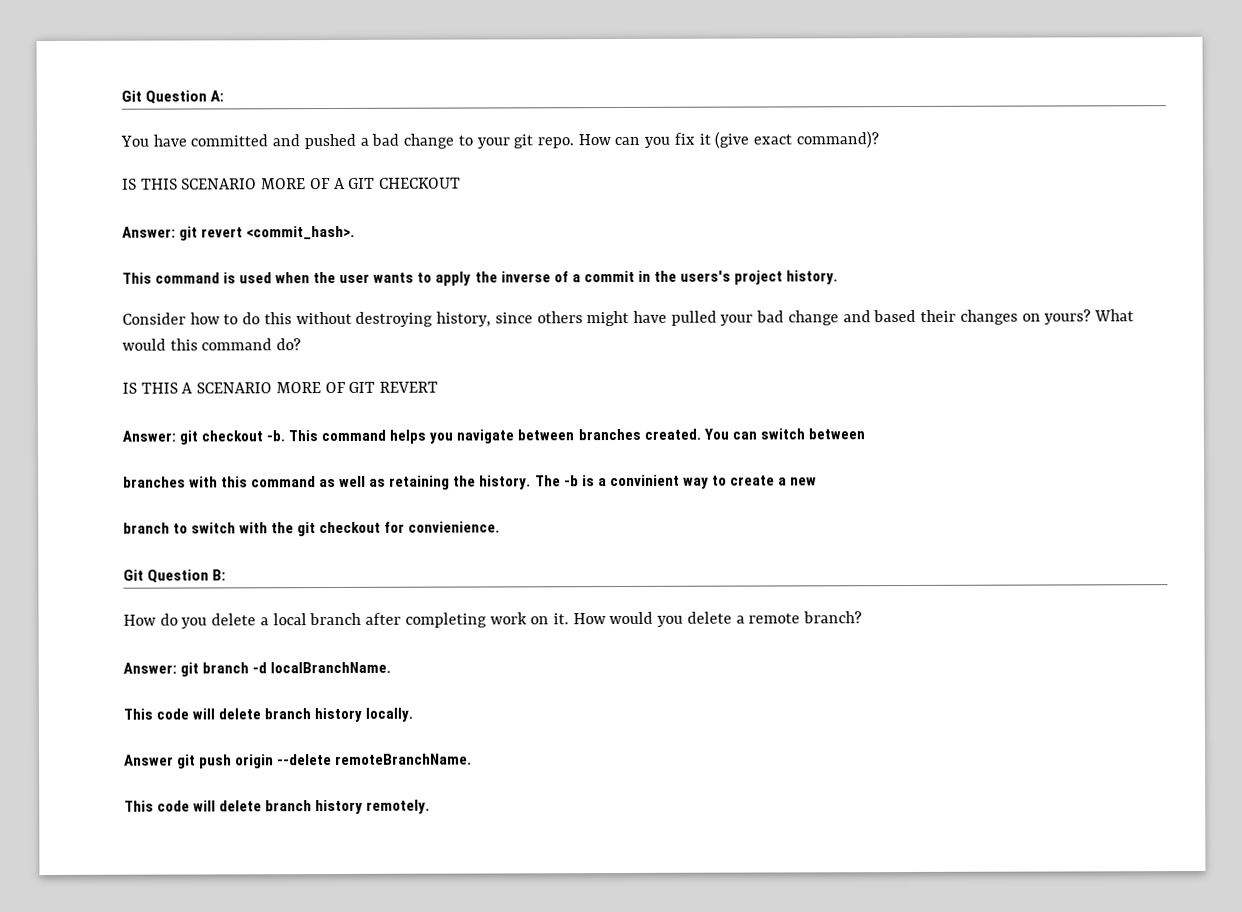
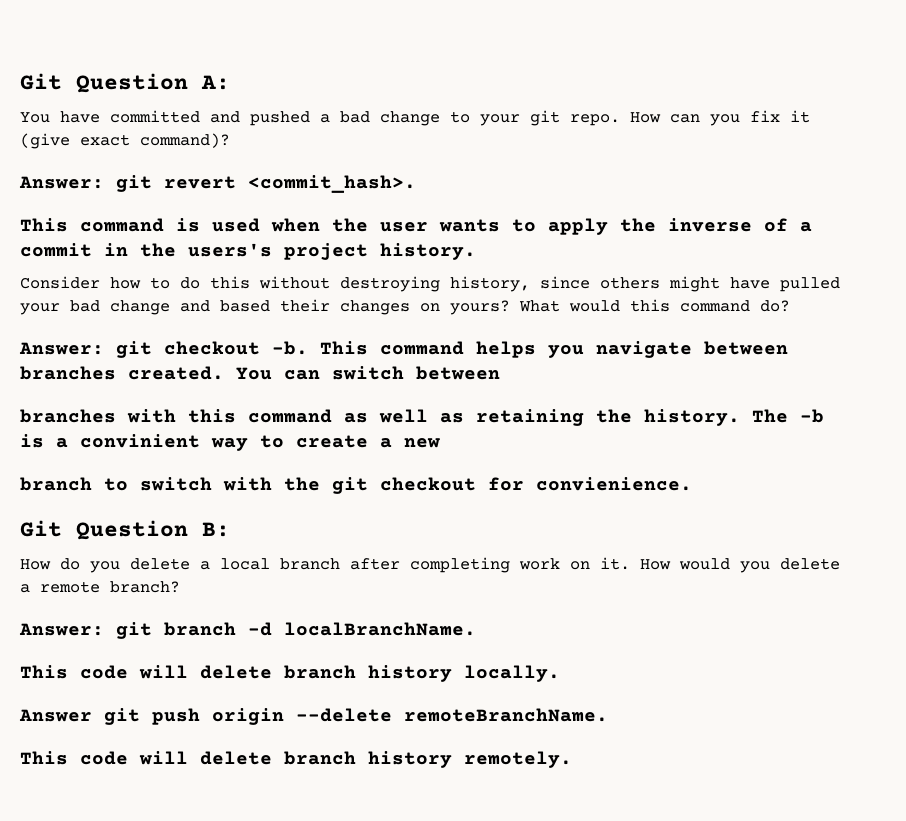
- IS THIS SCENARIO MORE OF A GIT CHECKOUT
- IS THIS A SCENARIO MORE OF GIT REVERT

